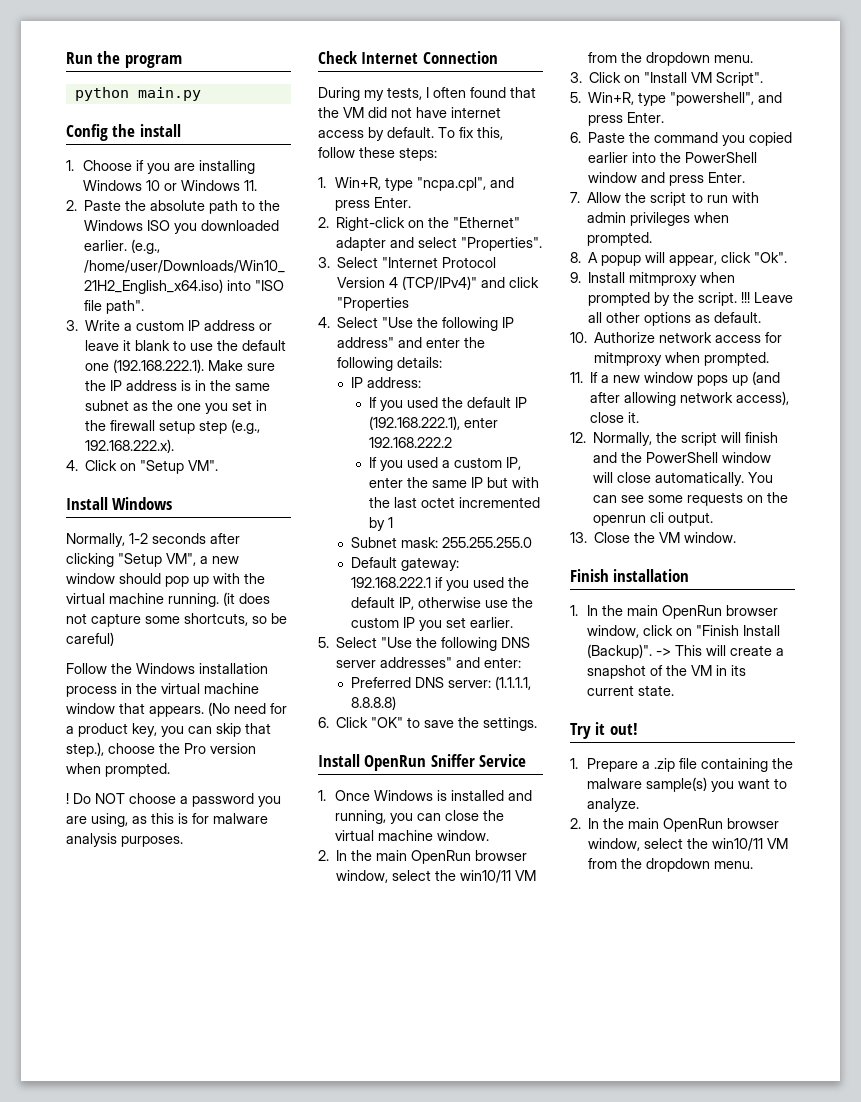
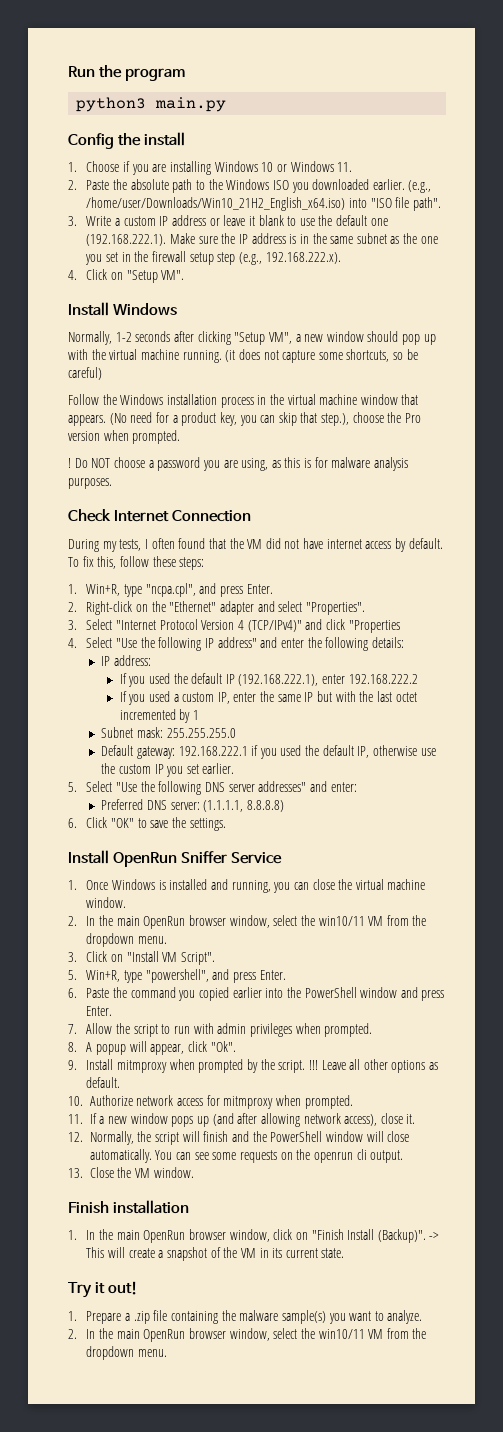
- python main.py
+ python3 main.py

